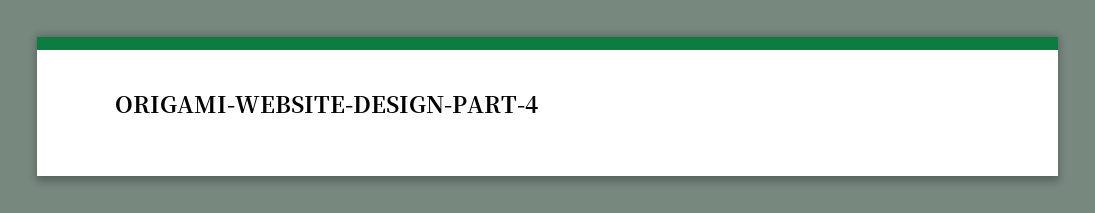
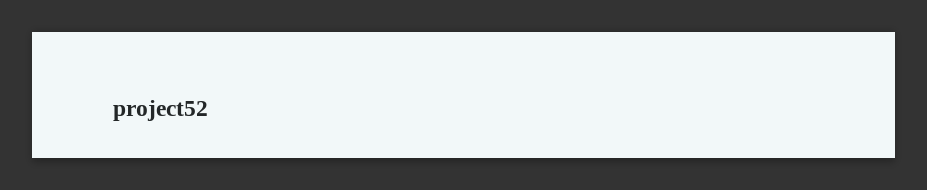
- ORIGAMI-WEBSITE-DESIGN-PART-4
+ project52

